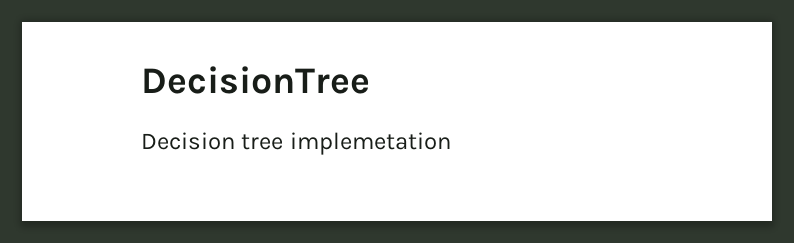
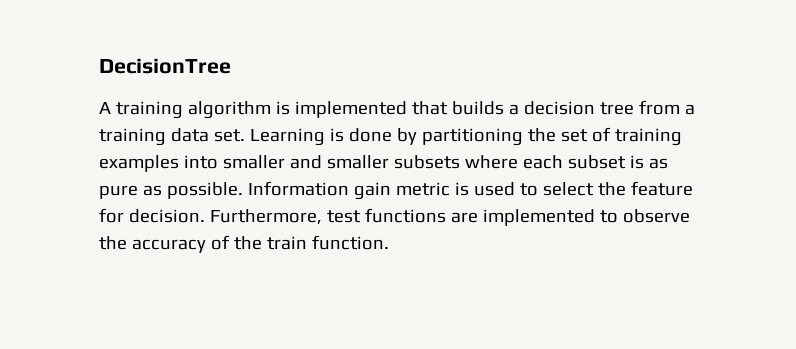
- Decision tree implemetation
+ A training algorithm is implemented that builds a decision tree from a training data set. Learning is done by partitioning the set of training examples into smaller and smaller subsets where each subset is as pure as possible. Information gain metric is used to select the feature for decision. Furthermore, test functions are implemented to observe the accuracy of the train function.

